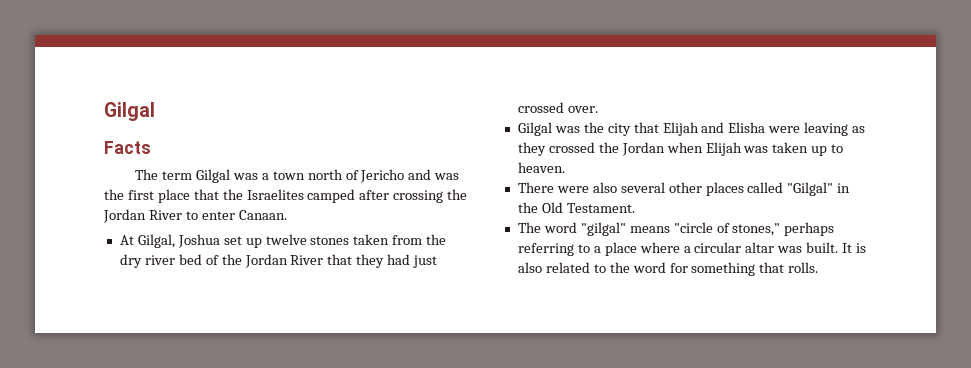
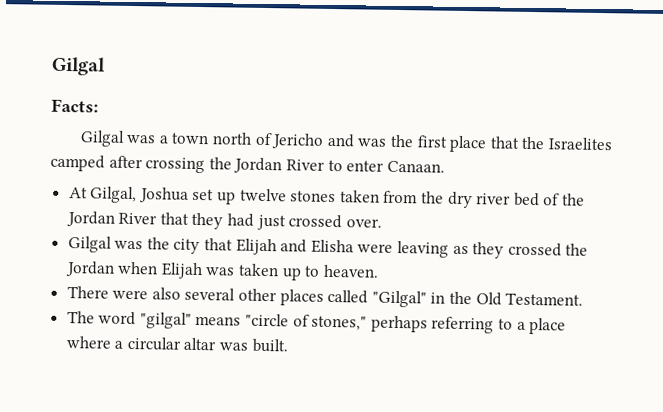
- Facts
- The term Gilgal was a town north of Jericho and was the first place that the Israelites camped after crossing the Jordan River to enter Canaan.
+ Facts:
+ Gilgal was a town north of Jericho and was the first place that the Israelites camped after crossing the Jordan River to enter Canaan.
- It is also related to the word for something that rolls.

